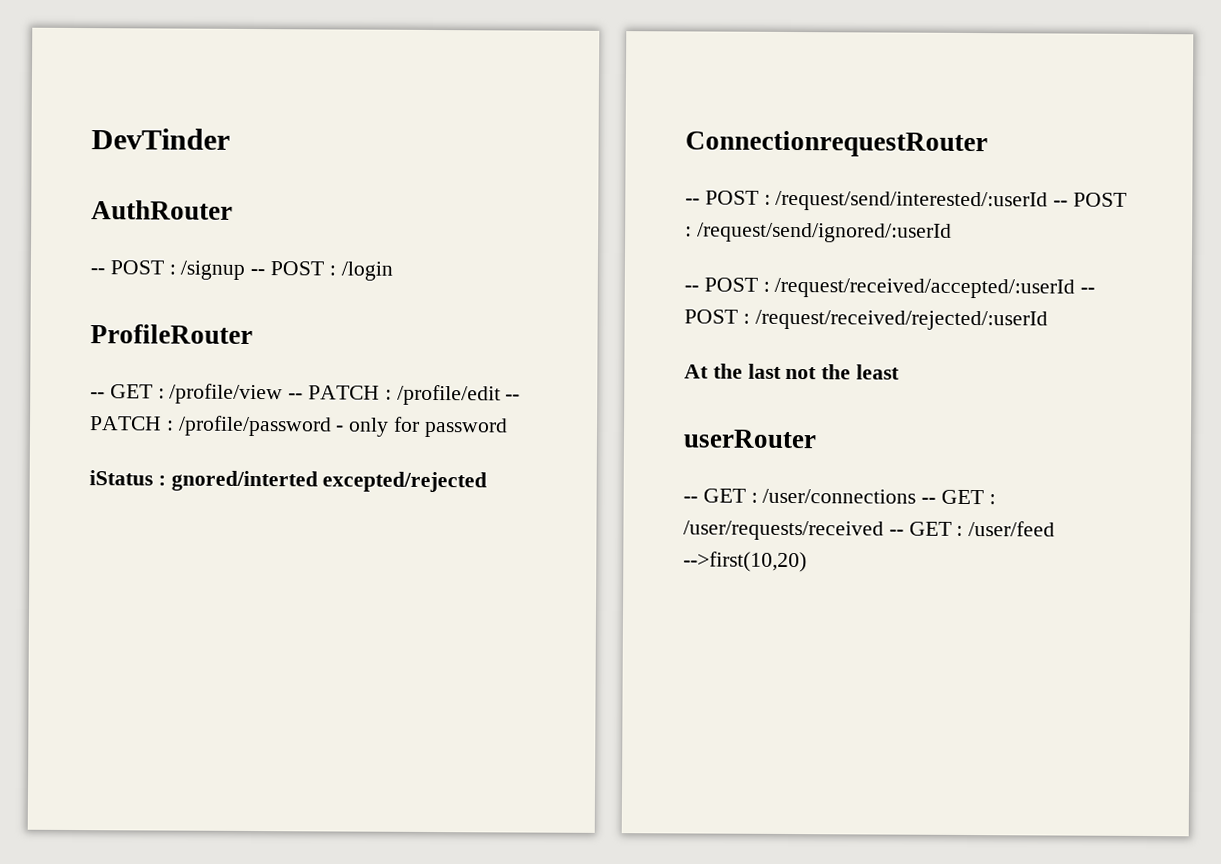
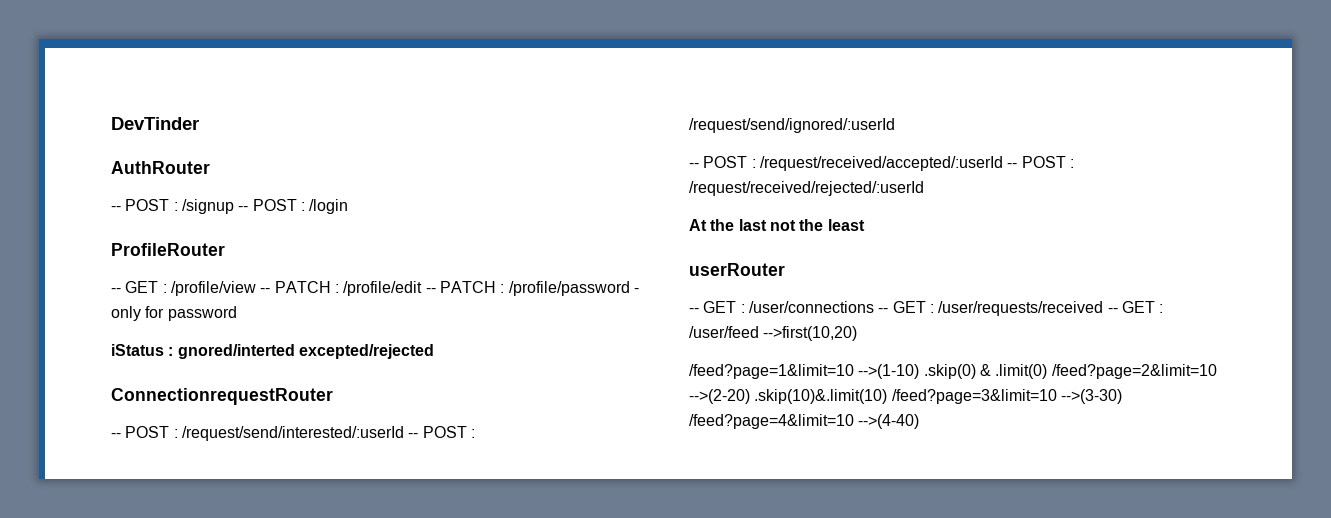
+ /feed?page=1&limit=10 -->(1-10) .skip(0) & .limit(0) /feed?page=2&limit=10 -->(2-20) .skip(10)&.limit(10) /feed?page=3&limit=10 -->(3-30) /feed?page=4&limit=10 -->(4-40)

